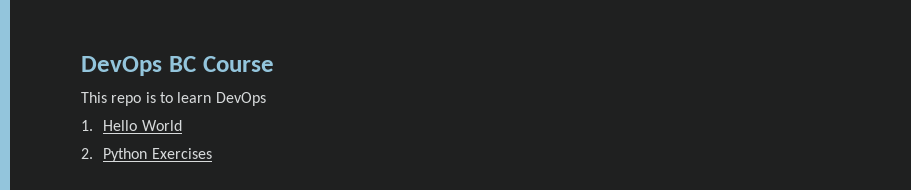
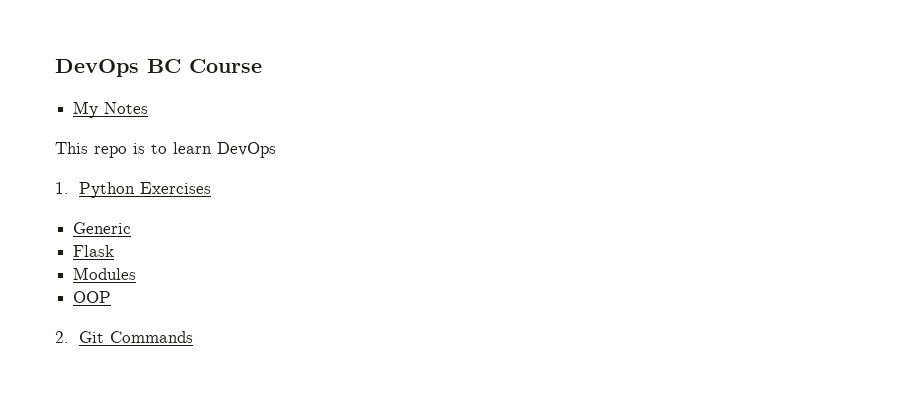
+ My Notes
- 1. Hello World
+ 1. Python Exercises
+ Generic
+ Flask
+ Modules
+ OOP
- 2. Python Exercises
+ 2. Git Commands

